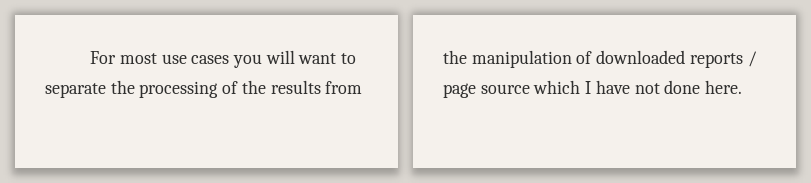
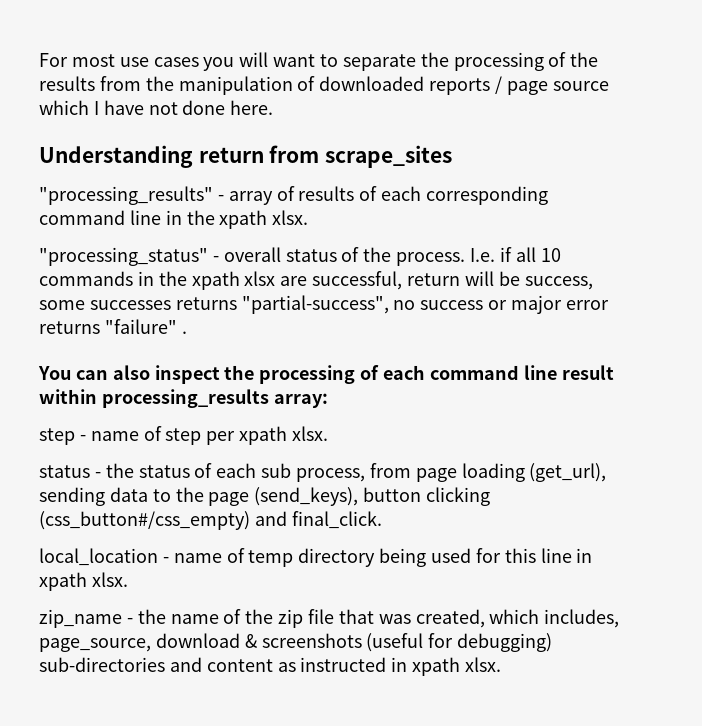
+ Understanding return from scrape_sites
+ "processing_results" - array of results of each corresponding command line in the xpath xlsx.
+ "processing_status" - overall status of the process. I.e. if all 10 commands in the xpath xlsx are successful, return will be success, some successes returns "partial-success", no success or major error returns "failure" .
+ You can also inspect the processing of each command line result within processing_results array:
+ step - name of step per xpath xlsx.
+ status - the status of each sub process, from page loading (get_url), sending data to the page (send_keys), button clicking (css_button#/css_empty) and final_click.
+ local_location - name of temp directory being used for this line in xpath xlsx.
+ zip_name - the name of the zip file that was created, which includes, page_source, download & screenshots (useful for debugging) sub-directories and content as instructed in xpath xlsx.

